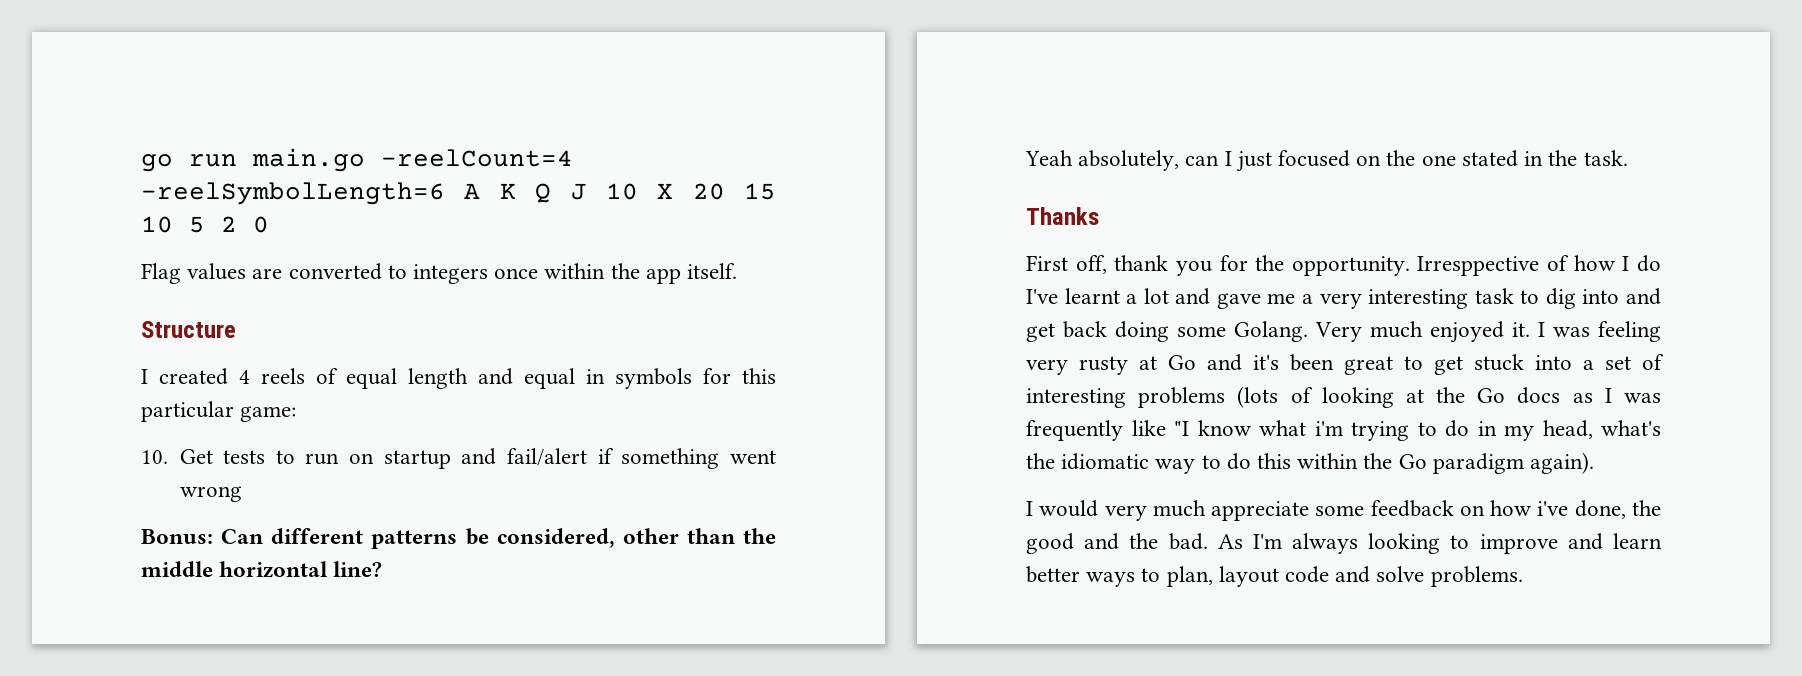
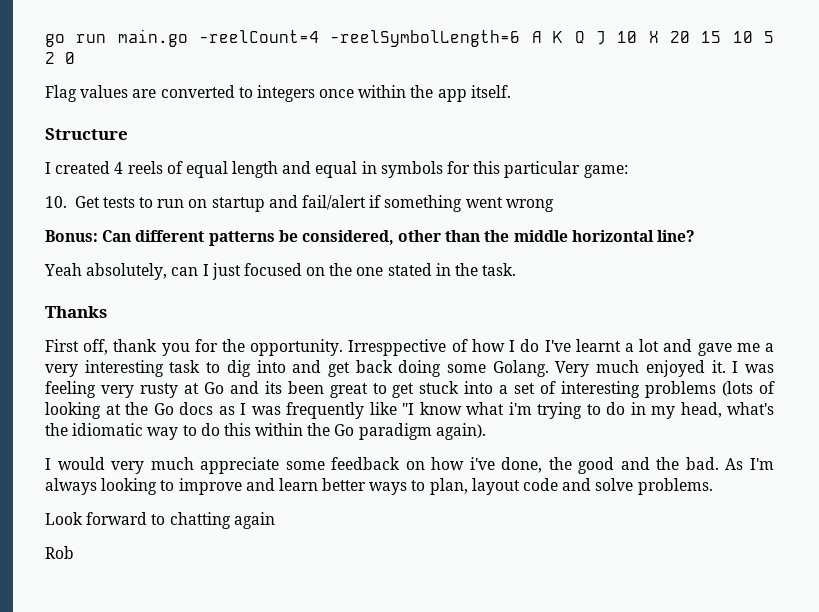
- I was feeling very rusty at Go and it's been great to get stuck into a set of interesting problems (lots of looking at the Go docs as I was frequently like "I know what i'm trying to do in my head, what's the idiomatic way to do this within the Go paradigm again).
+ I was feeling very rusty at Go and its been great to get stuck into a set of interesting problems (lots of looking at the Go docs as I was frequently like "I know what i'm trying to do in my head, what's the idiomatic way to do this within the Go paradigm again).
+ Look forward to chatting again
+ Rob

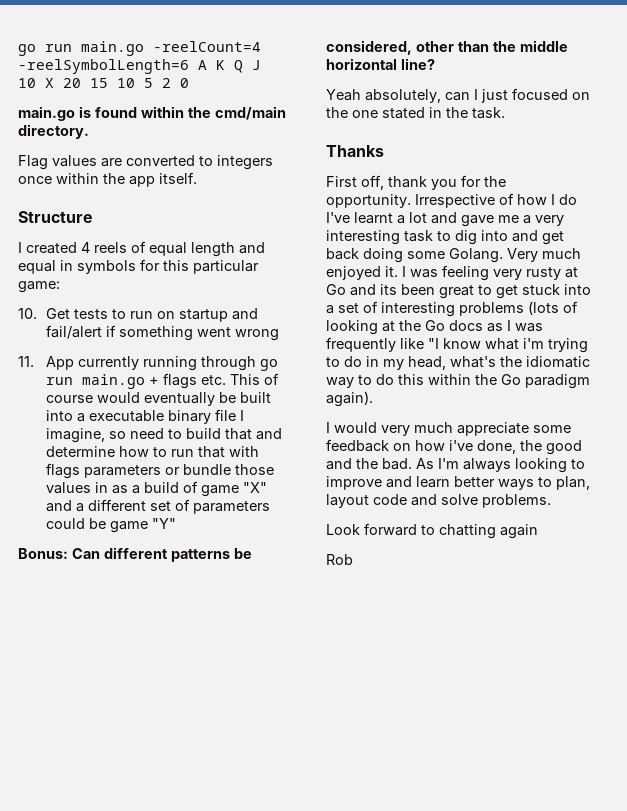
+ main.go is found within the cmd/main directory.
+ 11. App currently running through go run main.go + flags etc. This of course would eventually be built into a executable binary file I imagine, so need to build that and determine how to run that with flags parameters or bundle those values in as a build of game "X" and a different set of parameters could be game "Y"
- Irresppective of how I do I've learnt a lot and gave me a very interesting task to dig into and get back doing some Golang.
+ Irrespective of how I do I've learnt a lot and gave me a very interesting task to dig into and get back doing some Golang.

